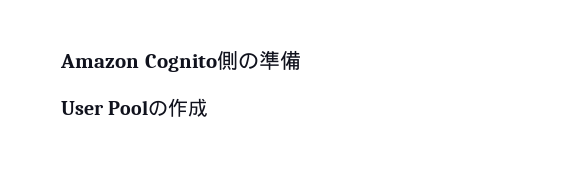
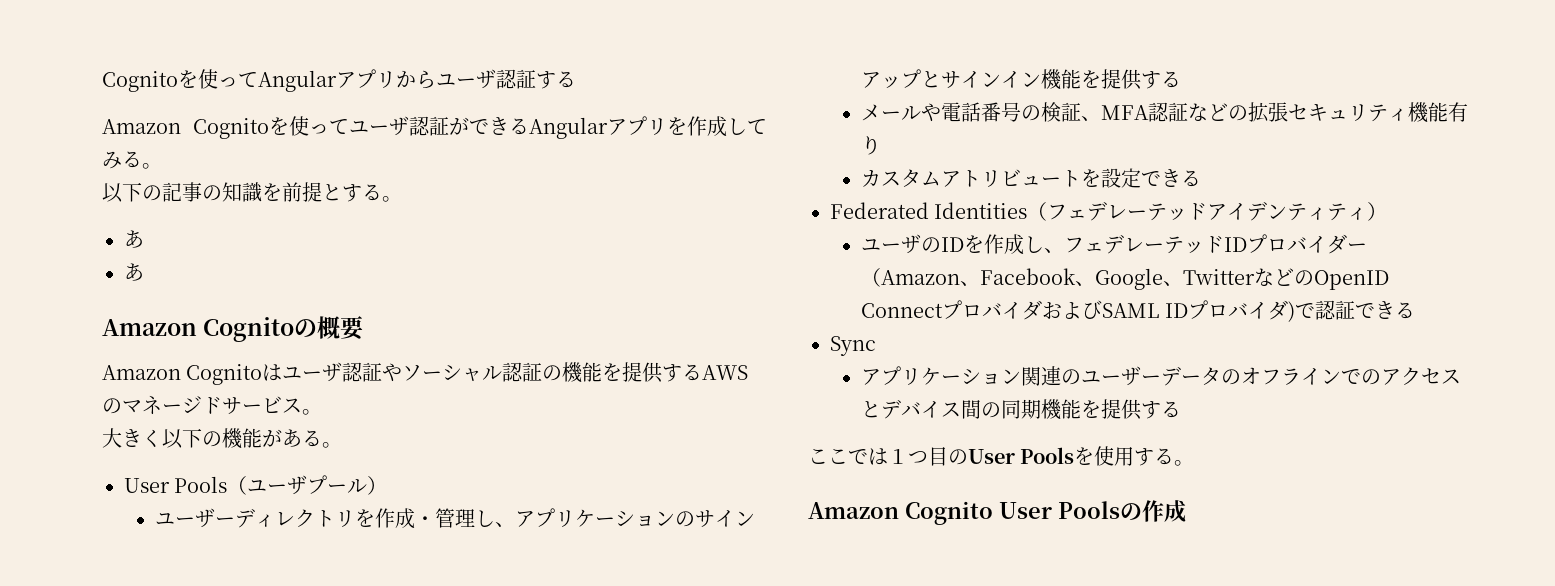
- Amazon Cognito側の準備
- User Poolの作成
+ Cognitoを使ってAngularアプリからユーザ認証する
+ Amazon Cognitoを使ってユーザ認証ができるAngularアプリを作成してみる。
+ 以下の記事の知識を前提とする。
+ あ
+ あ
+ Amazon Cognitoの概要
+ Amazon Cognitoはユーザ認証やソーシャル認証の機能を提供するAWSのマネージドサービス。
+ 大きく以下の機能がある。
+ User Pools（ユーザプール）
+ ユーザーディレクトリを作成・管理し、アプリケーションのサインアップとサインイン機能を提供する
+ メールや電話番号の検証、MFA認証などの拡張セキュリティ機能有り
+ カスタムアトリビュートを設定できる
+ Federated Identities（フェデレーテッドアイデンティティ）
+ ユーザのIDを作成し、フェデレーテッドIDプロバイダー（Amazon、Facebook、Google、TwitterなどのOpenID ConnectプロバイダおよびSAML IDプロバイダ)で認証できる
+ Sync
+ アプリケーション関連のユーザーデータのオフラインでのアクセスとデバイス間の同期機能を提供する
+ ここでは１つ目のUser Poolsを使用する。
+ Amazon Cognito User Poolsの作成

